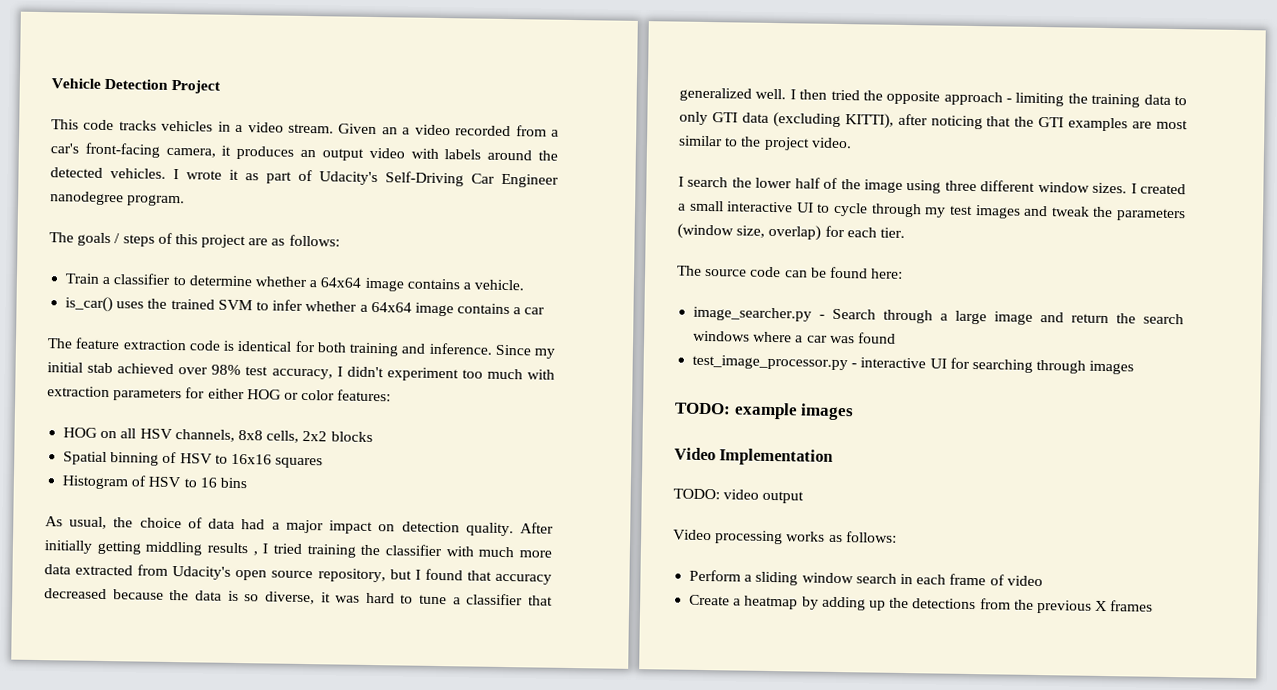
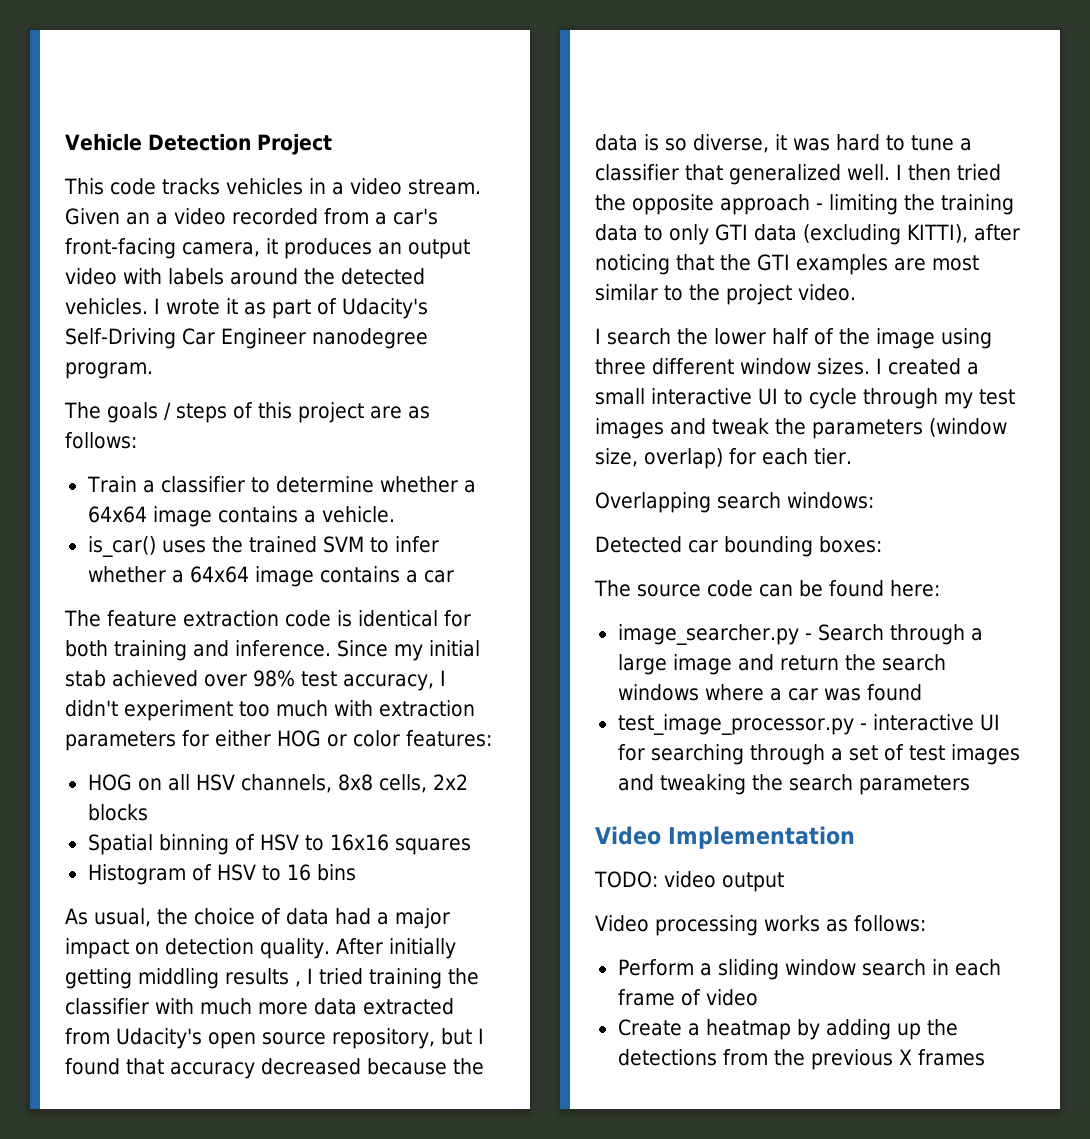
+ Overlapping search windows:
+ Detected car bounding boxes:
- test_image_processor.py - interactive UI for searching through images
- TODO: example images
+ test_image_processor.py - interactive UI for searching through a set of test images and tweaking the search parameters

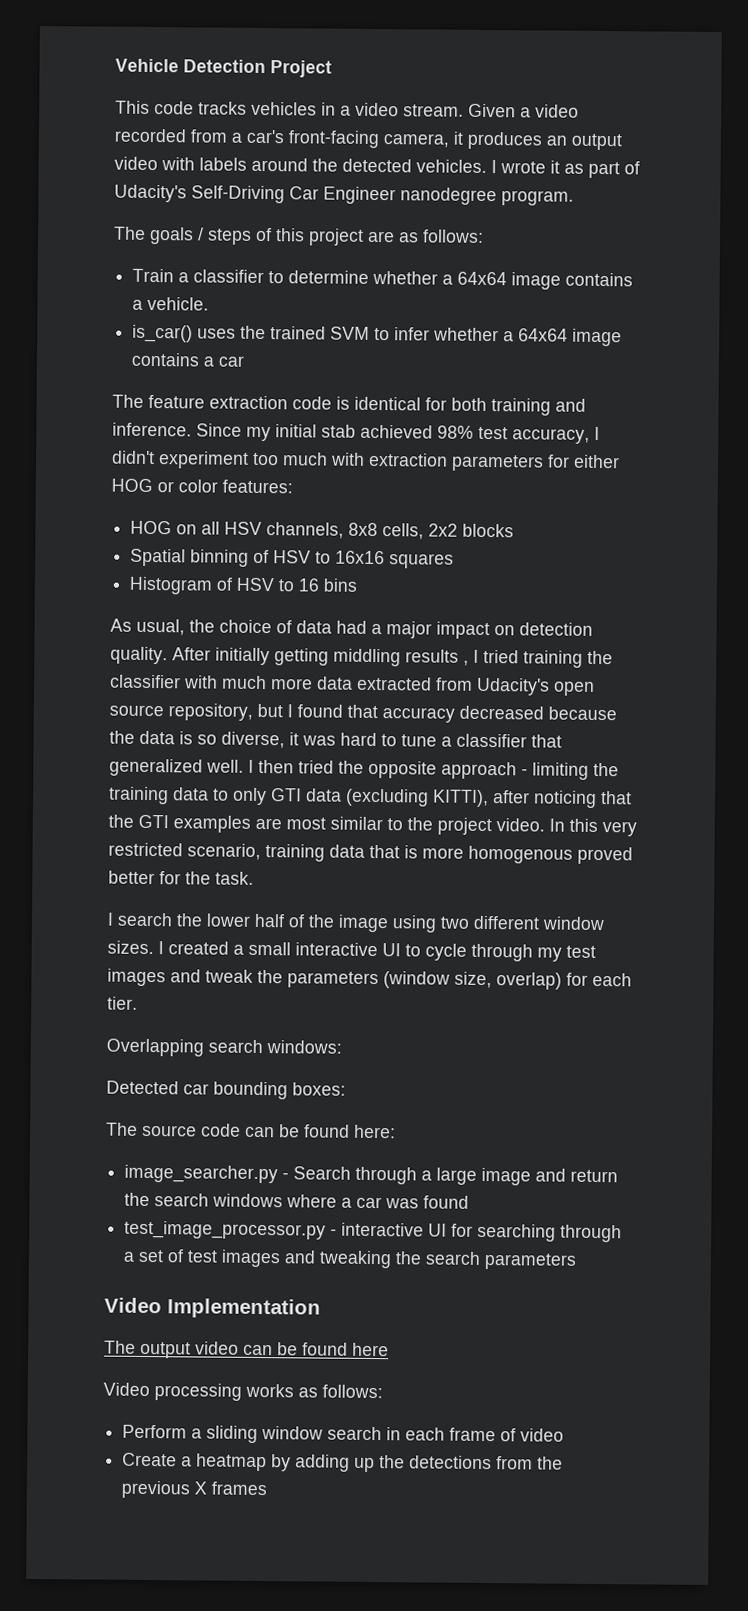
- Given an a video recorded from a car's front-facing camera, it produces an output video with labels around the detected vehicles.
+ Given a video recorded from a car's front-facing camera, it produces an output video with labels around the detected vehicles.
- Since my initial stab achieved over 98% test accuracy, I didn't experiment too much with extraction parameters for either HOG or color features:
+ Since my initial stab achieved 98% test accuracy, I didn't experiment too much with extraction parameters for either HOG or color features:
+ In this very restricted scenario, training data that is more homogenous proved better for the task.
- I search the lower half of the image using three different window sizes.
+ I search the lower half of the image using two different window sizes.
- TODO: video output
+ The output video can be found here

